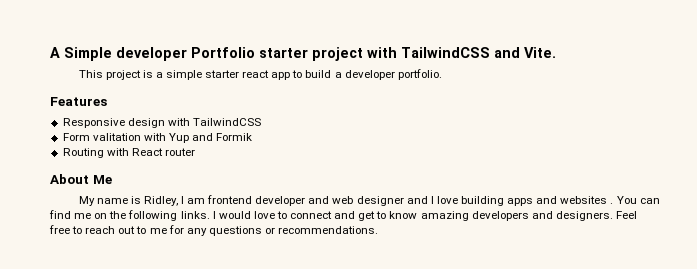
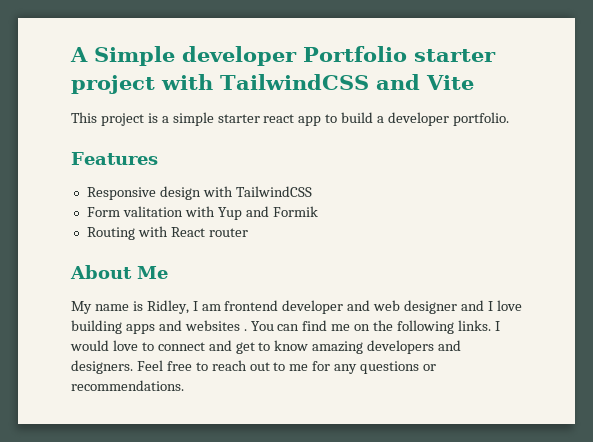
- A Simple developer Portfolio starter project with TailwindCSS and Vite.
+ A Simple developer Portfolio starter project with TailwindCSS and Vite

